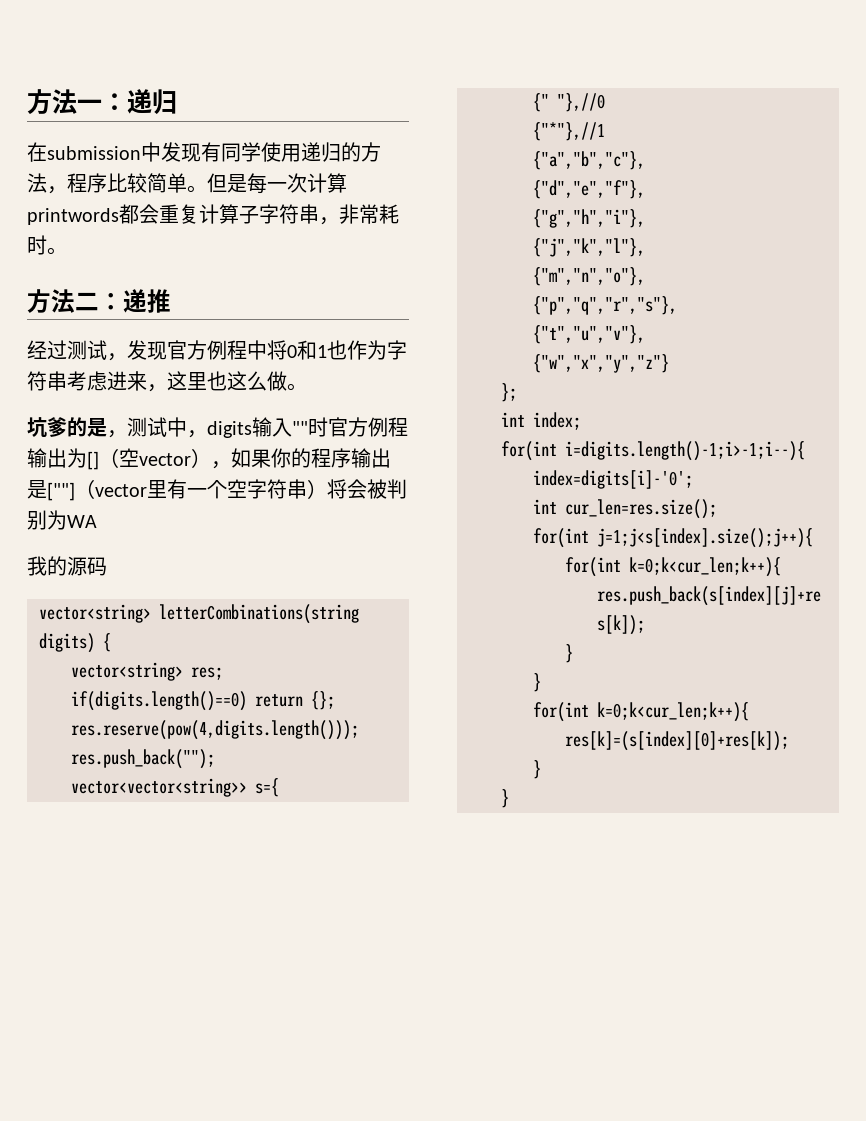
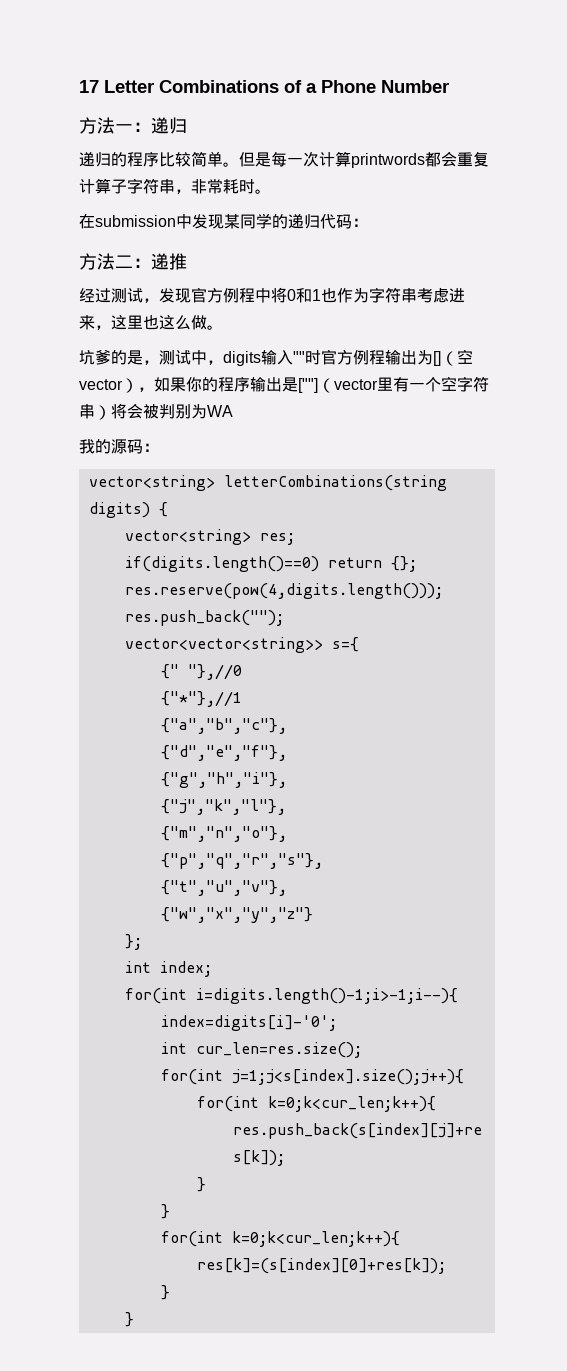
+ 17 Letter Combinations of a Phone Number
  方法一：递归
- 在submission中发现有同学使用递归的方法，程序比较简单。
+ 递归的程序比较简单。
+ 在submission中发现某同学的递归代码：
- 我的源码
+ 我的源码：

